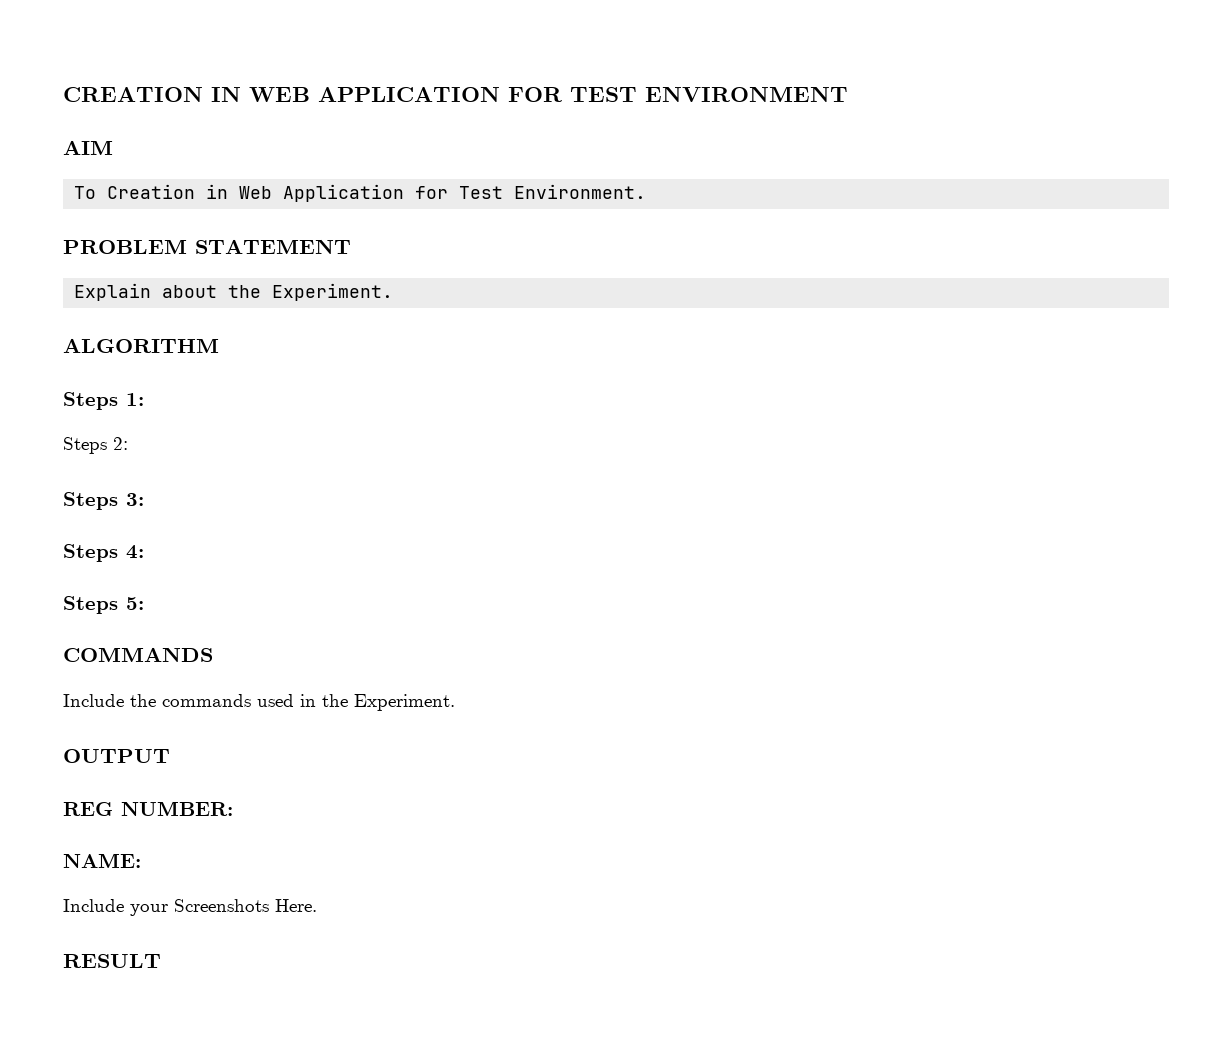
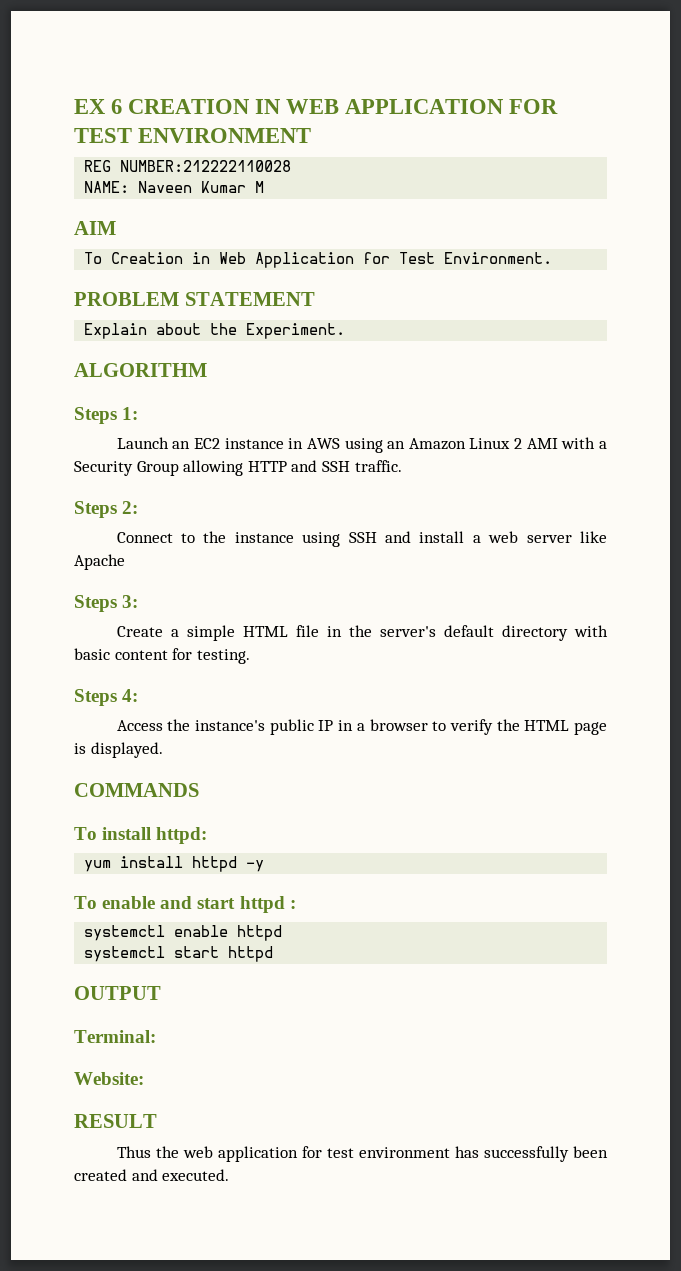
- CREATION IN WEB APPLICATION FOR TEST ENVIRONMENT
+ EX 6 CREATION IN WEB APPLICATION FOR TEST ENVIRONMENT
+ REG NUMBER:212222110028
+ NAME: Naveen Kumar M
+ Launch an EC2 instance in AWS using an Amazon Linux 2 AMI with a Security Group allowing HTTP and SSH traffic.
  Steps 2:
+ Connect to the instance using SSH and install a web server like Apache
  Steps 3:
+ Create a simple HTML file in the server's default directory with basic content for testing.
  Steps 4:
- Steps 5:
+ Access the instance's public IP in a browser to verify the HTML page is displayed.
  COMMANDS
- Include the commands used in the Experiment.
+ To install httpd:
+ yum install httpd -y
+ To enable and start httpd :
+ systemctl enable httpd
+ systemctl start httpd
  OUTPUT
- REG NUMBER:
- NAME:
- Include your Screenshots Here.
+ Terminal:
+ Website:
  RESULT
+ Thus the web application for test environment has successfully been created and executed.

